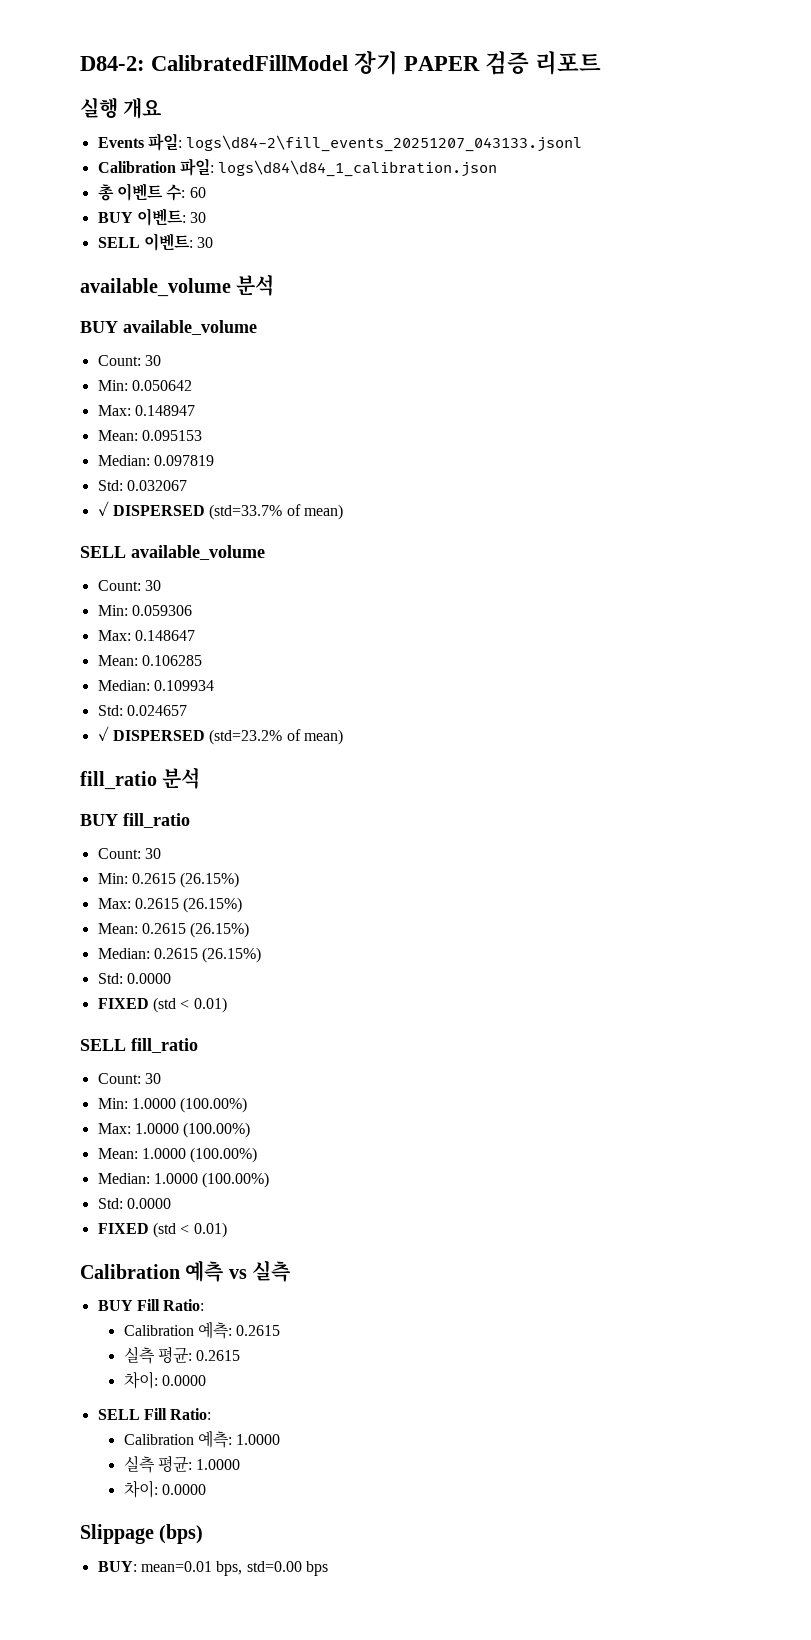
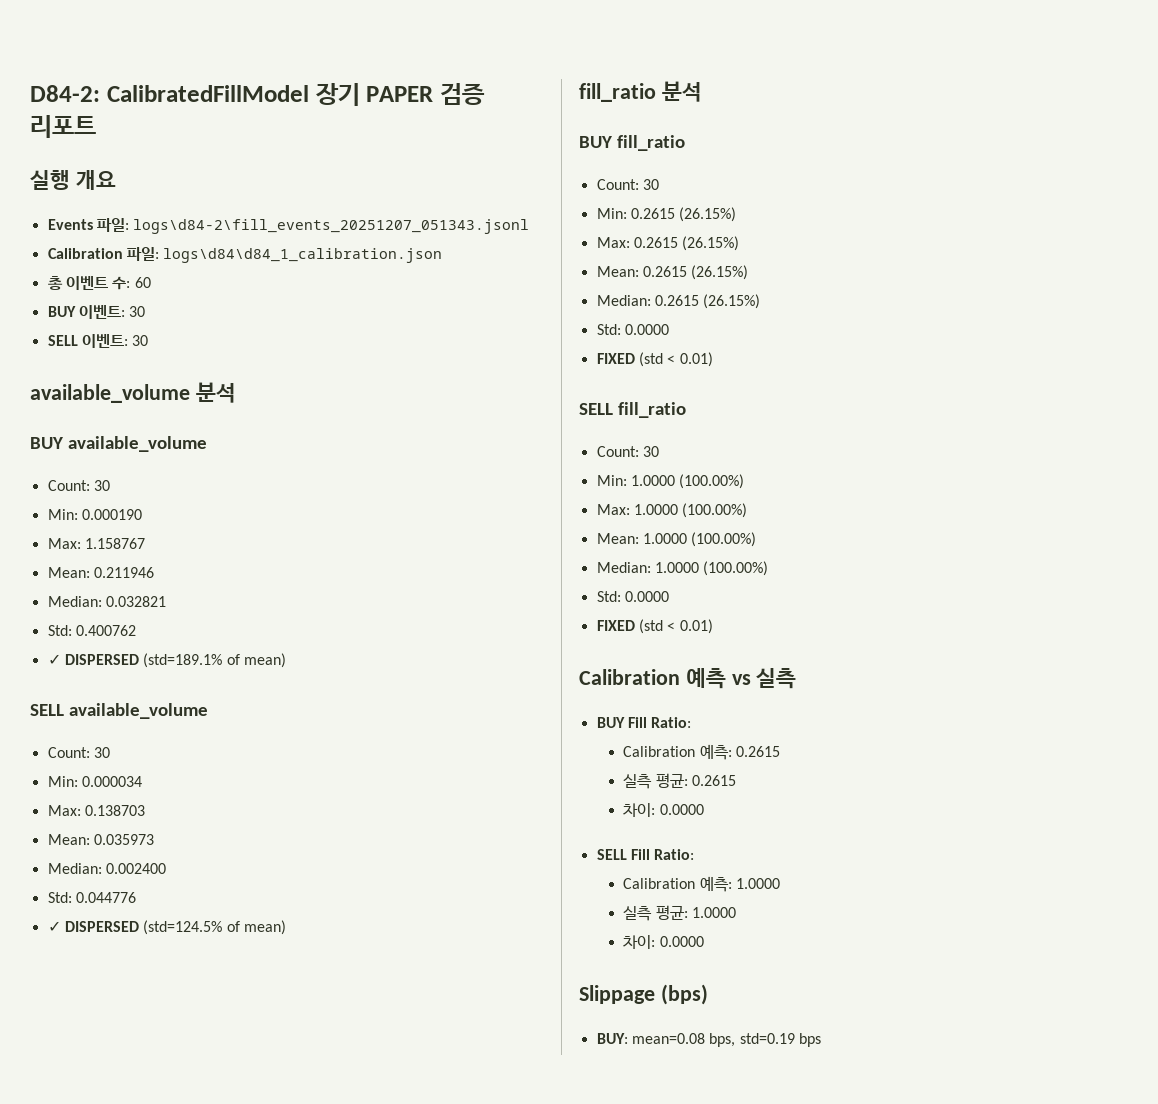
- Events 파일: logs\d84-2\fill_events_20251207_043133.jsonl
+ Events 파일: logs\d84-2\fill_events_20251207_051343.jsonl
- Min: 0.050642
- Max: 0.148947
- Mean: 0.095153
- Median: 0.097819
- Std: 0.032067
- ✓ DISPERSED (std=33.7% of mean)
+ Min: 0.000190
+ Max: 1.158767
+ Mean: 0.211946
+ Median: 0.032821
+ Std: 0.400762
+ ✓ DISPERSED (std=189.1% of mean)
- Min: 0.059306
- Max: 0.148647
- Mean: 0.106285
- Median: 0.109934
- Std: 0.024657
- ✓ DISPERSED (std=23.2% of mean)
+ Min: 0.000034
+ Max: 0.138703
+ Mean: 0.035973
+ Median: 0.002400
+ Std: 0.044776
+ ✓ DISPERSED (std=124.5% of mean)
- BUY: mean=0.01 bps, std=0.00 bps
+ BUY: mean=0.08 bps, std=0.19 bps

